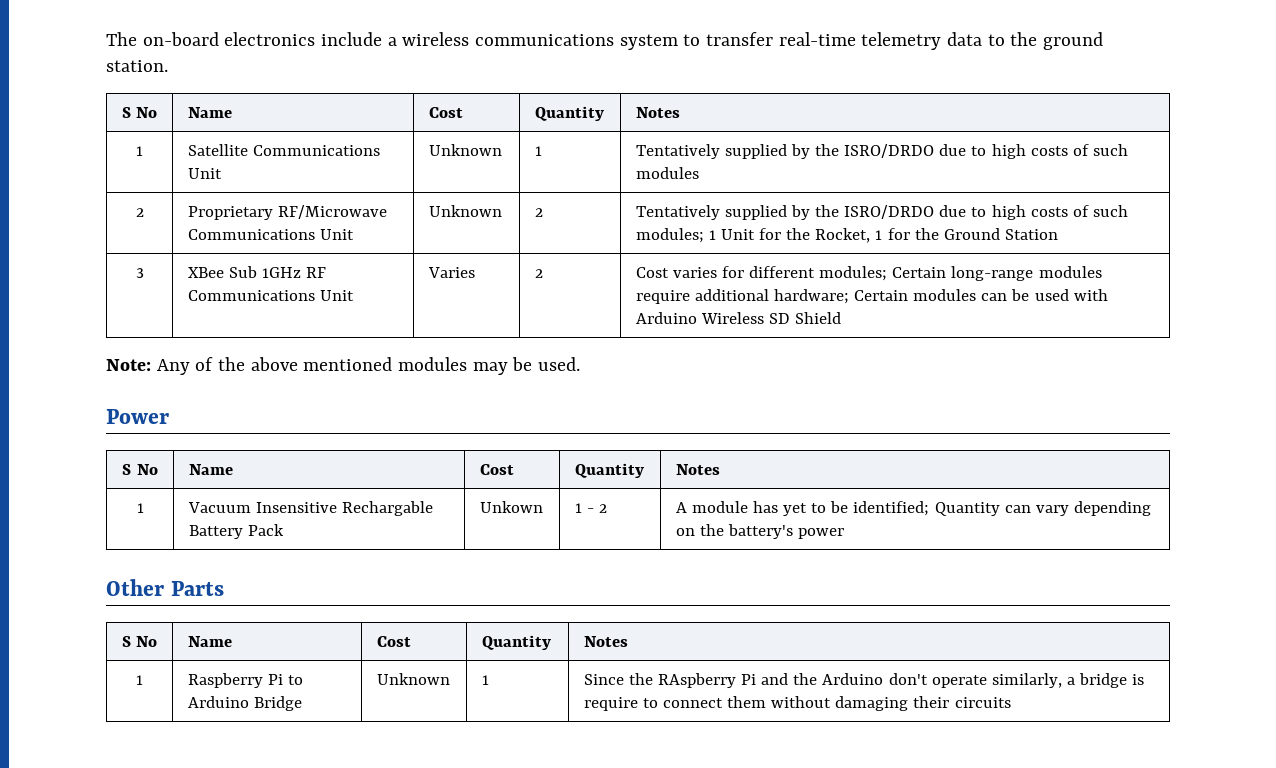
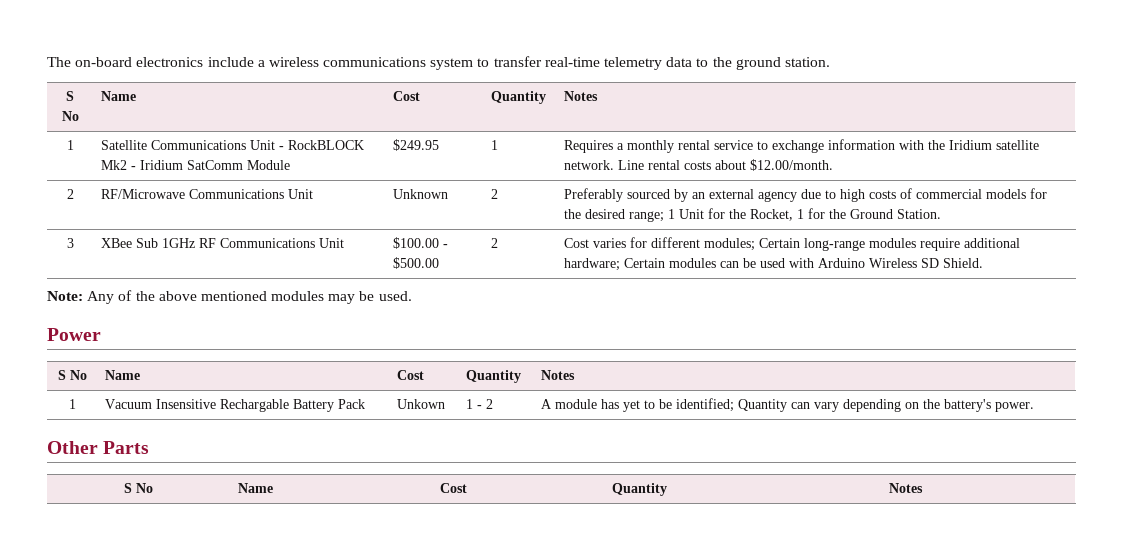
- 1 | Satellite Communications Unit | Unknown | 1 | Tentatively supplied by the ISRO/DRDO due to high costs of such modules
- 2 | Proprietary RF/Microwave Communications Unit | Unknown | 2 | Tentatively supplied by the ISRO/DRDO due to high costs of such modules; 1 Unit for the Rocket, 1 for the Ground Station
+ 1 | Satellite Communications Unit - RockBLOCK Mk2 - Iridium SatComm Module | $249.95 | 1 | Requires a monthly rental service to exchange information with the Iridium satellite network. Line rental costs about $12.00/month.
+ 2 | RF/Microwave Communications Unit | Unknown | 2 | Preferably sourced by an external agency due to high costs of commercial models for the desired range; 1 Unit for the Rocket, 1 for the Ground Station.
- 3 | XBee Sub 1GHz RF Communications Unit | Varies | 2 | Cost varies for different modules; Certain long-range modules require additional hardware; Certain modules can be used with Arduino Wireless SD Shield
+ 3 | XBee Sub 1GHz RF Communications Unit | $100.00 - $500.00 | 2 | Cost varies for different modules; Certain long-range modules require additional hardware; Certain modules can be used with Arduino Wireless SD Shield.
- 1 | Vacuum Insensitive Rechargable Battery Pack | Unkown | 1 - 2 | A module has yet to be identified; Quantity can vary depending on the battery's power
+ 1 | Vacuum Insensitive Rechargable Battery Pack | Unkown | 1 - 2 | A module has yet to be identified; Quantity can vary depending on the battery's power.
- 1 | Raspberry Pi to Arduino Bridge | Unknown | 1 | Since the RAspberry Pi and the Arduino don't operate similarly, a bridge is require to connect them without damaging their circuits

